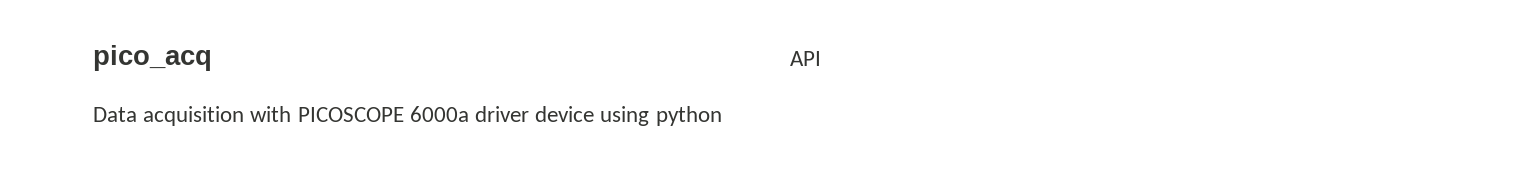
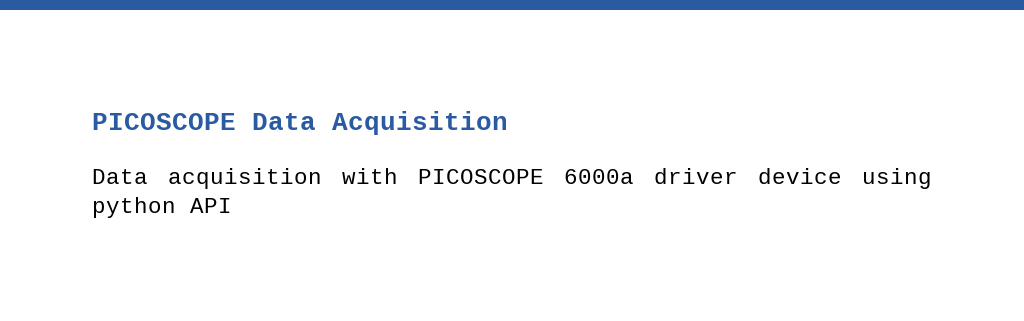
- pico_acq
+ PICOSCOPE Data Acquisition

